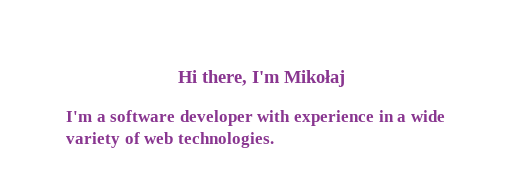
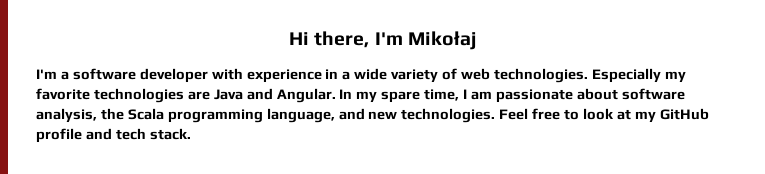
+ Especially my favorite technologies are Java and Angular. In my spare time, I am passionate about software analysis, the Scala programming language, and new technologies. Feel free to look at my GitHub profile and tech stack.

